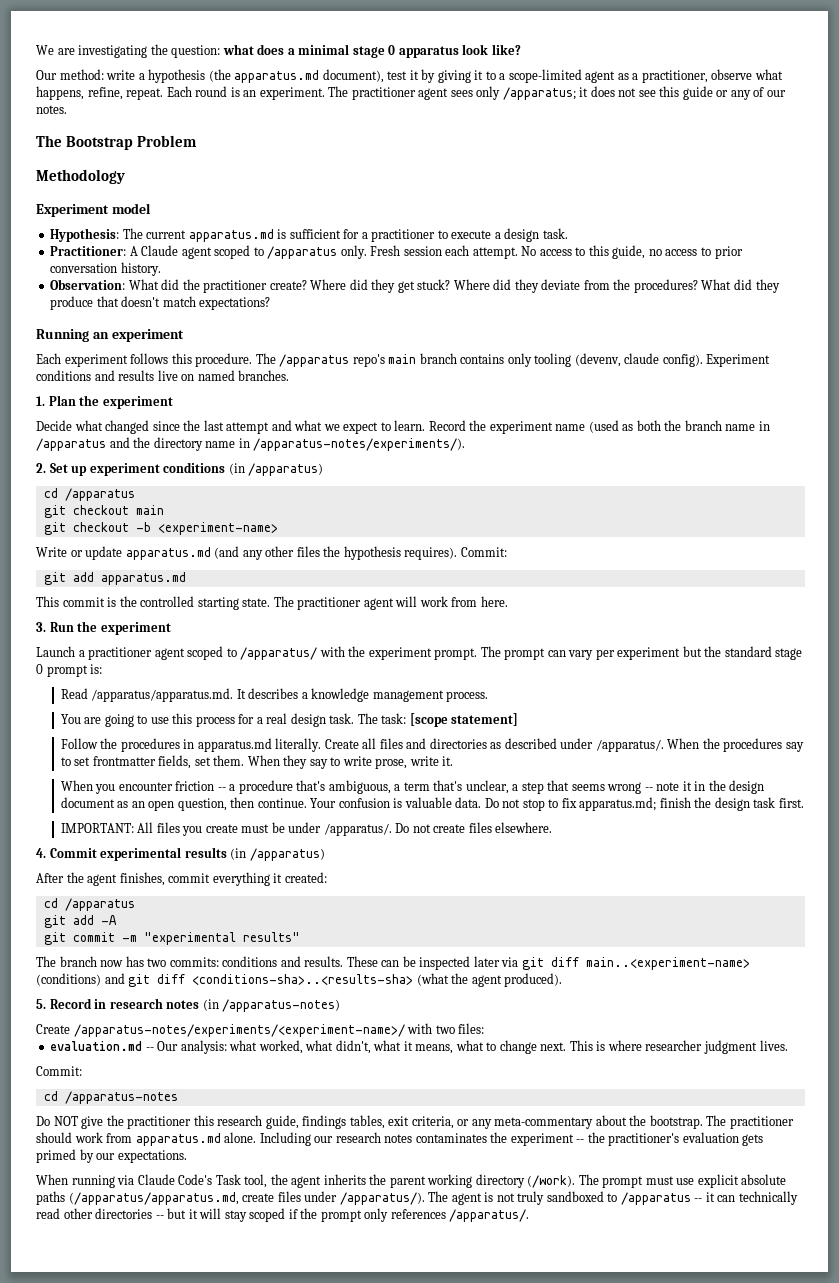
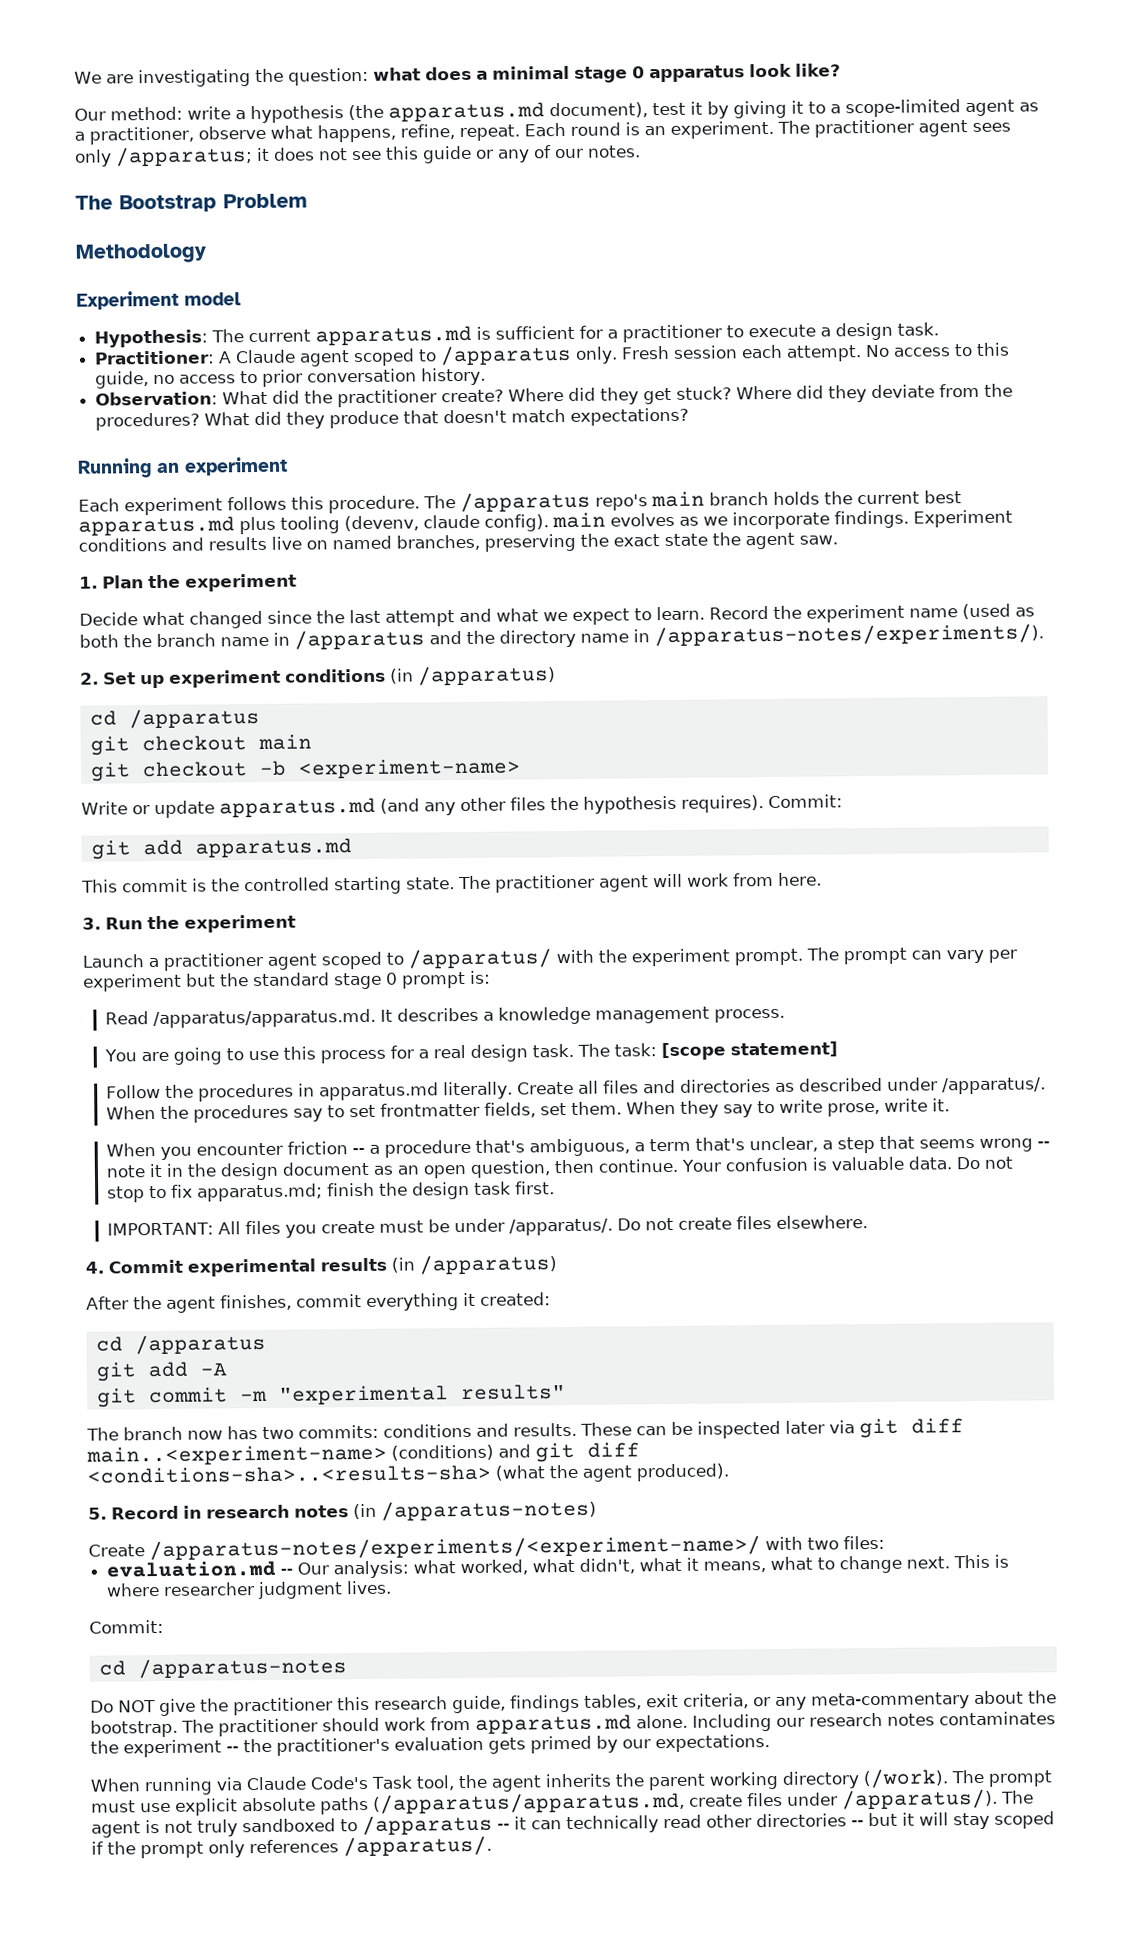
- The /apparatus repo's main branch contains only tooling (devenv, claude config).
+ The /apparatus repo's main branch holds the current best apparatus.md plus tooling (devenv, claude config). main evolves as we incorporate findings.
- Experiment conditions and results live on named branches.
+ Experiment conditions and results live on named branches, preserving the exact state the agent saw.

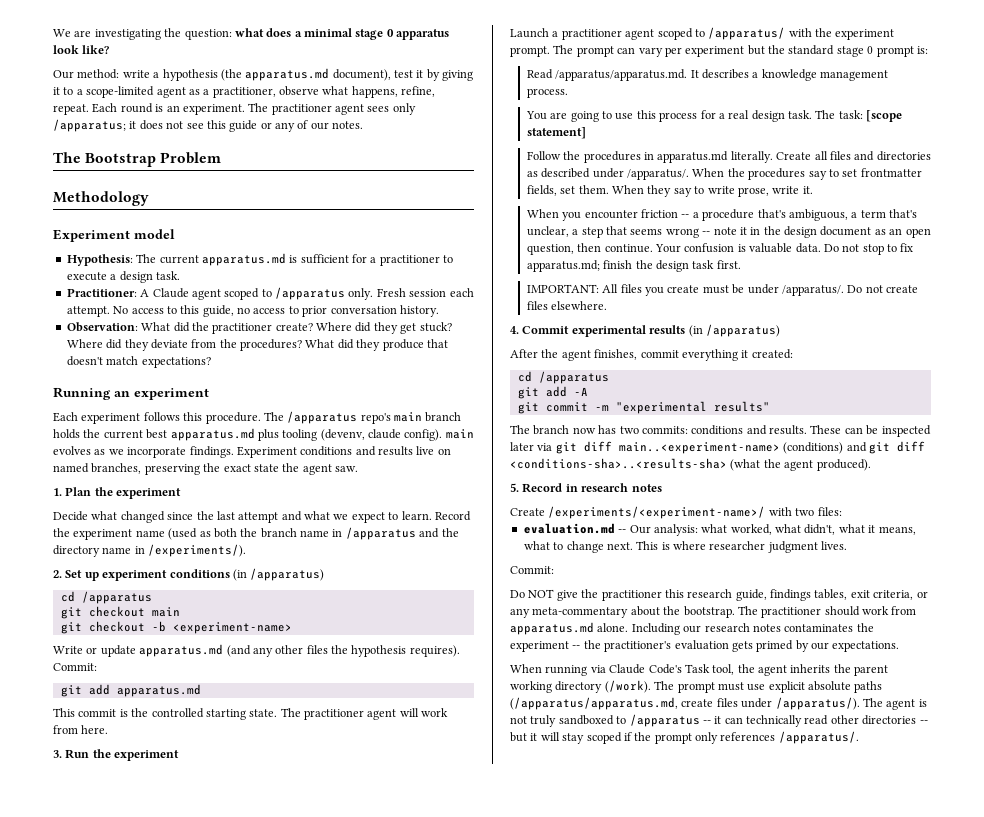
- Record the experiment name (used as both the branch name in /apparatus and the directory name in /apparatus-notes/experiments/).
+ Record the experiment name (used as both the branch name in /apparatus and the directory name in /experiments/).
- 5. Record in research notes (in /apparatus-notes)
- Create /apparatus-notes/experiments/<experiment-name>/ with two files:
+ 5. Record in research notes
+ Create /experiments/<experiment-name>/ with two files:
- cd /apparatus-notes

